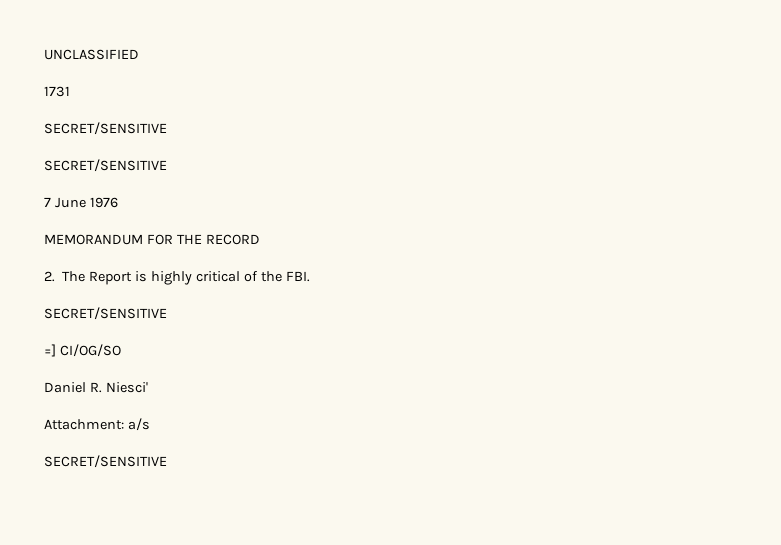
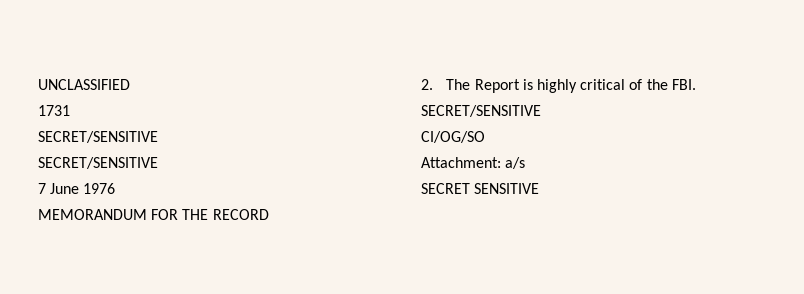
- =] CI/OG/SO
+ CI/OG/SO
- Daniel R. Niesci'
  Attachment: a/s
- SECRET/SENSITIVE
+ SECRET SENSITIVE

